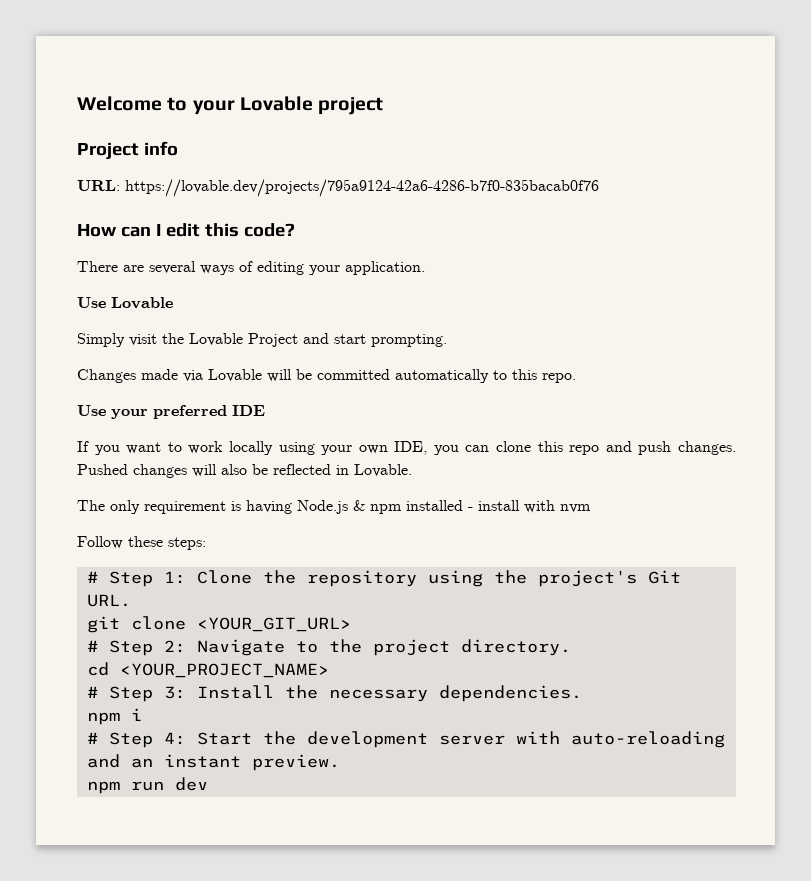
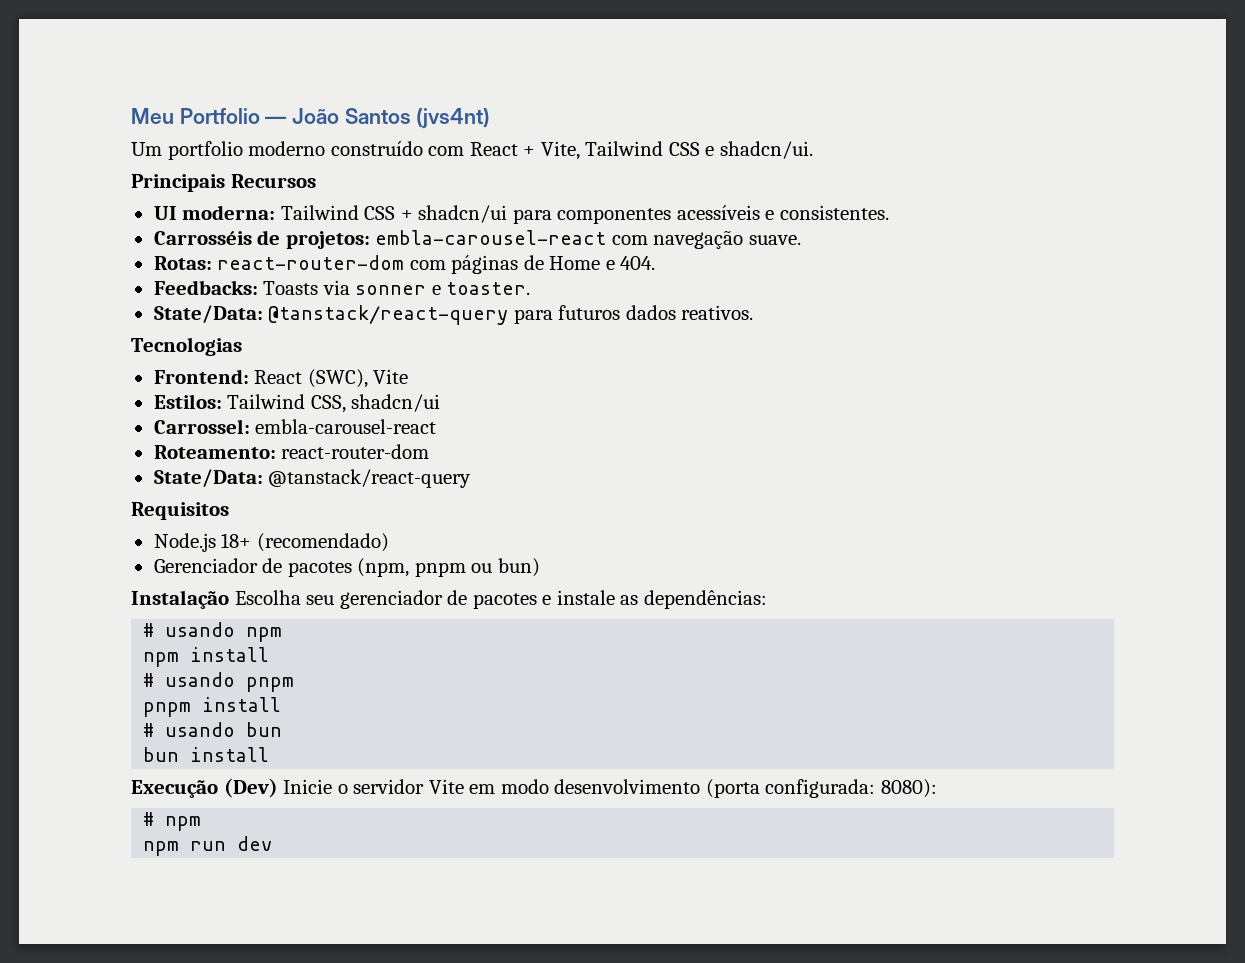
- Welcome to your Lovable project
- Project info
- URL: https://lovable.dev/projects/795a9124-42a6-4286-b7f0-835bacab0f76
- How can I edit this code?
- There are several ways of editing your application.
- Use Lovable
- Simply visit the Lovable Project and start prompting.
- Changes made via Lovable will be committed automatically to this repo.
- Use your preferred IDE
- If you want to work locally using your own IDE, you can clone this repo and push changes. Pushed changes will also be reflected in Lovable.
- The only requirement is having Node.js & npm installed - install with nvm
- Follow these steps:
- # Step 1: Clone the repository using the project's Git URL.
- git clone <YOUR_GIT_URL>
- # Step 2: Navigate to the project directory.
- cd <YOUR_PROJECT_NAME>
- # Step 3: Install the necessary dependencies.
- npm i
- # Step 4: Start the development server with auto-reloading and an instant preview.
+ Meu Portfolio — João Santos (jvs4nt)
+ Um portfolio moderno construído com React + Vite, Tailwind CSS e shadcn/ui.
+ Principais Recursos
+ UI moderna: Tailwind CSS + shadcn/ui para componentes acessíveis e consistentes.
+ Carrosséis de projetos: embla-carousel-react com navegação suave.
+ Rotas: react-router-dom com páginas de Home e 404.
+ Feedbacks: Toasts via sonner e toaster.
+ State/Data: @tanstack/react-query para futuros dados reativos.
+ Tecnologias
+ Frontend: React (SWC), Vite
+ Estilos: Tailwind CSS, shadcn/ui
+ Carrossel: embla-carousel-react
+ Roteamento: react-router-dom
+ State/Data: @tanstack/react-query
+ Requisitos
+ Node.js 18+ (recomendado)
+ Gerenciador de pacotes (npm, pnpm ou bun)
+ Instalação Escolha seu gerenciador de pacotes e instale as dependências:
+ # usando npm
+ npm install
+ # usando pnpm
+ pnpm install
+ # usando bun
+ bun install
+ Execução (Dev) Inicie o servidor Vite em modo desenvolvimento (porta configurada: 8080):
+ # npm

